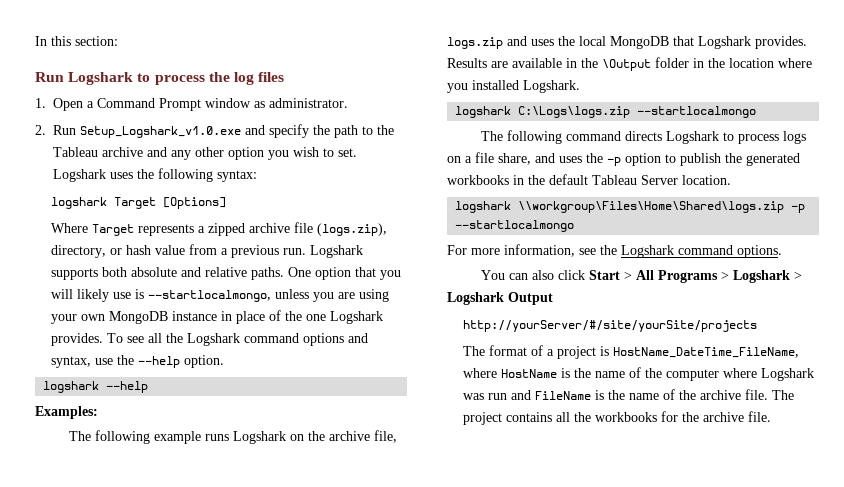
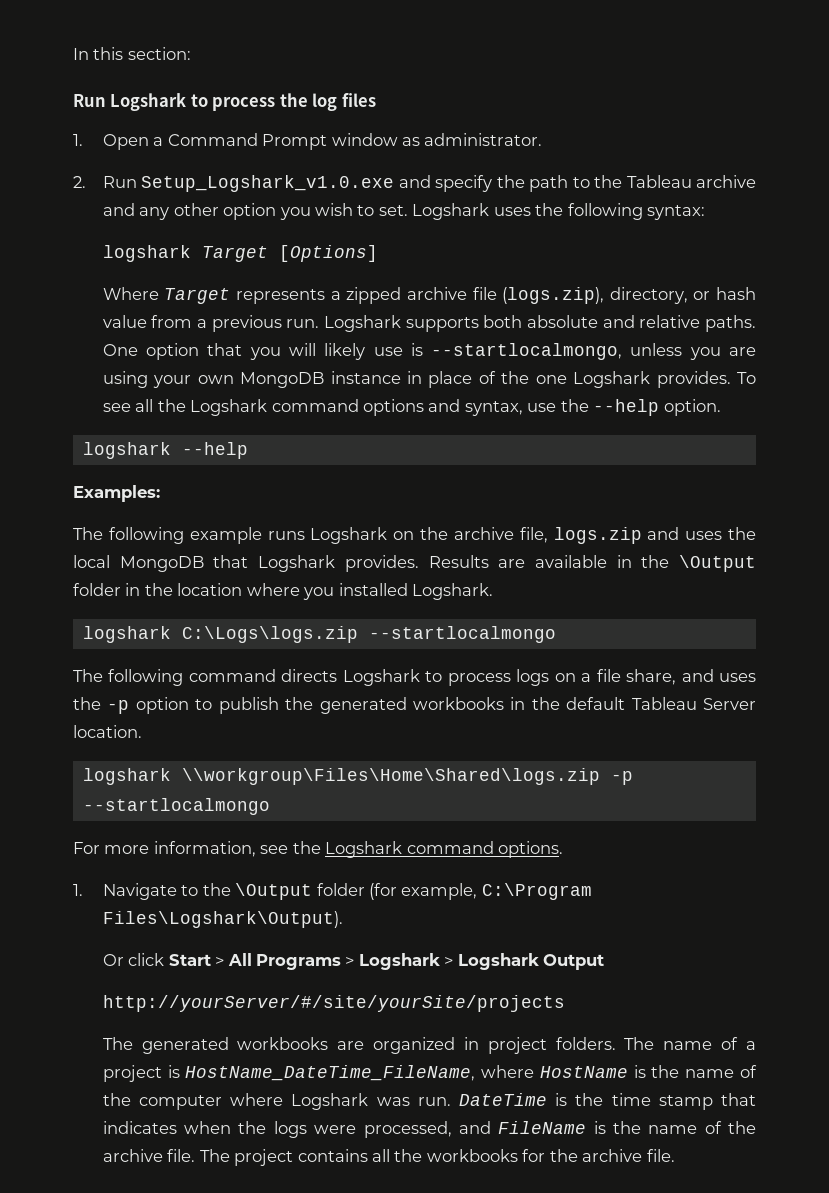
- You can also click Start > All Programs > Logshark > Logshark Output
+ 1. Navigate to the \Output folder (for example, C:\Program Files\Logshark\Output).
+ Or click Start > All Programs > Logshark > Logshark Output
- The format of a project is HostName_DateTime_FileName, where HostName is the name of the computer where Logshark was run and FileName is the name of the archive file.
+ The generated workbooks are organized in project folders. The name of a project is HostName_DateTime_FileName, where HostName is the name of the computer where Logshark was run. DateTime is the time stamp that indicates when the logs were processed, and FileName is the name of the archive file.

